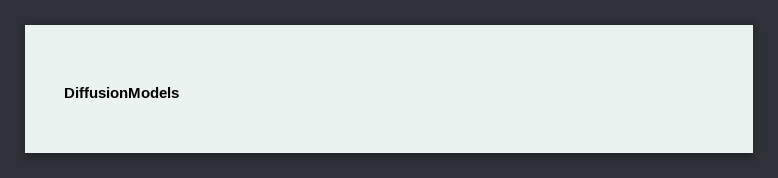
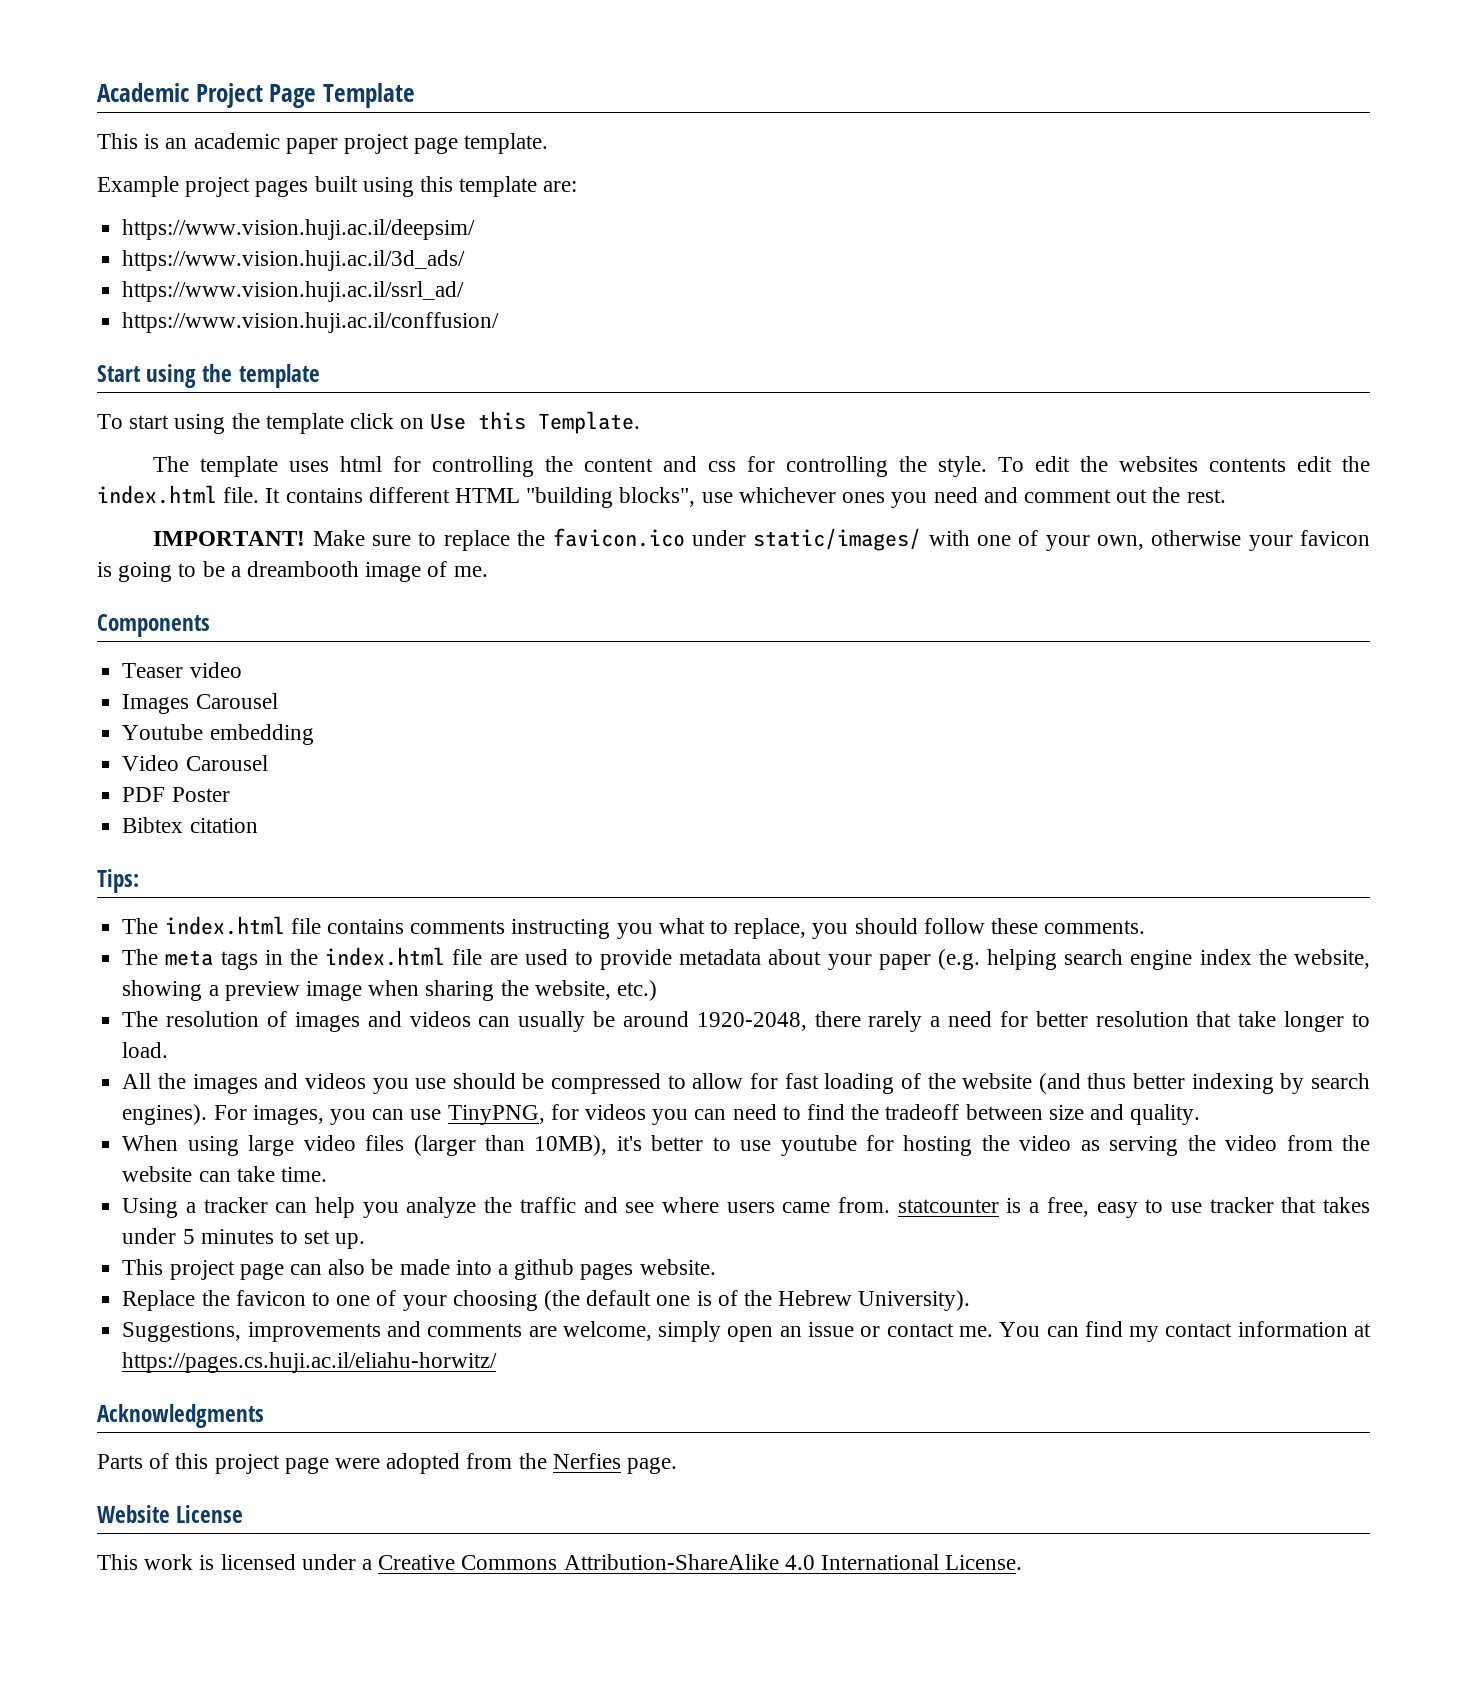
- DiffusionModels
+ Academic Project Page Template
+ This is an academic paper project page template.
+ Example project pages built using this template are:
+ https://www.vision.huji.ac.il/deepsim/
+ https://www.vision.huji.ac.il/3d_ads/
+ https://www.vision.huji.ac.il/ssrl_ad/
+ https://www.vision.huji.ac.il/conffusion/
+ Start using the template
+ To start using the template click on Use this Template.
+ The template uses html for controlling the content and css for controlling the style. To edit the websites contents edit the index.html file. It contains different HTML "building blocks", use whichever ones you need and comment out the rest.
+ IMPORTANT! Make sure to replace the favicon.ico under static/images/ with one of your own, otherwise your favicon is going to be a dreambooth image of me.
+ Components
+ Teaser video
+ Images Carousel
+ Youtube embedding
+ Video Carousel
+ PDF Poster
+ Bibtex citation
+ Tips:
+ The index.html file contains comments instructing you what to replace, you should follow these comments.
+ The meta tags in the index.html file are used to provide metadata about your paper (e.g. helping search engine index the website, showing a preview image when sharing the website, etc.)
+ The resolution of images and videos can usually be around 1920-2048, there rarely a need for better resolution that take longer to load.
+ All the images and videos you use should be compressed to allow for fast loading of the website (and thus better indexing by search engines). For images, you can use TinyPNG, for videos you can need to find the tradeoff between size and quality.
+ When using large video files (larger than 10MB), it's better to use youtube for hosting the video as serving the video from the website can take time.
+ Using a tracker can help you analyze the traffic and see where users came from. statcounter is a free, easy to use tracker that takes under 5 minutes to set up.
+ This project page can also be made into a github pages website.
+ Replace the favicon to one of your choosing (the default one is of the Hebrew University).
+ Suggestions, improvements and comments are welcome, simply open an issue or contact me. You can find my contact information at https://pages.cs.huji.ac.il/eliahu-horwitz/
+ Acknowledgments
+ Parts of this project page were adopted from the Nerfies page.
+ Website License
+ This work is licensed under a Creative Commons Attribution-ShareAlike 4.0 International License.

